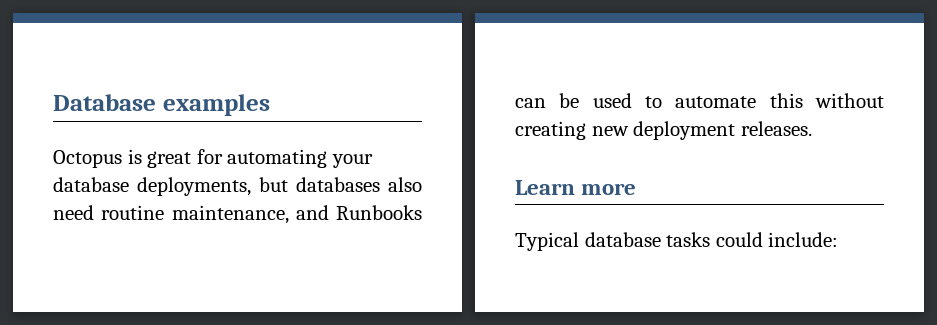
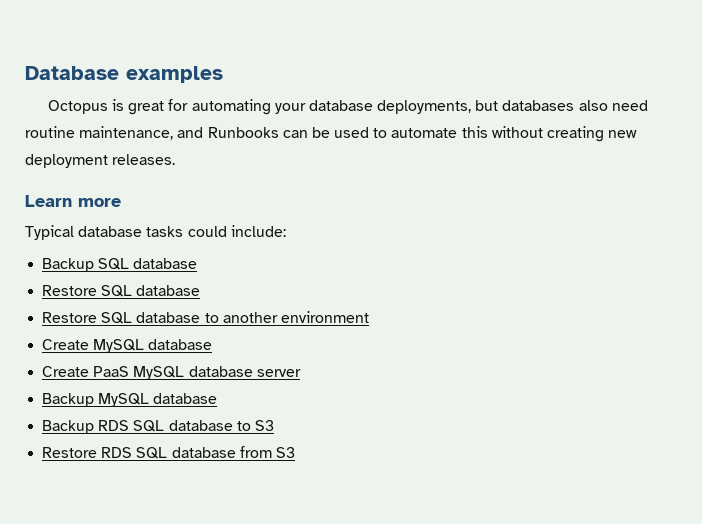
+ Backup SQL database
+ Restore SQL database
+ Restore SQL database to another environment
+ Create MySQL database
+ Create PaaS MySQL database server
+ Backup MySQL database
+ Backup RDS SQL database to S3
+ Restore RDS SQL database from S3

